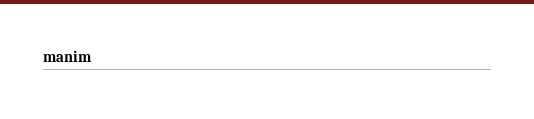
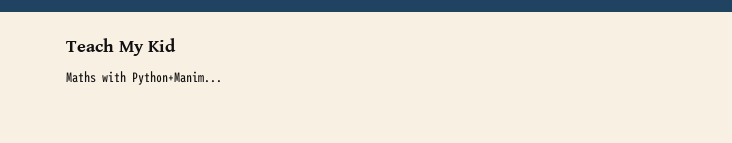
- manim
+ Teach My Kid
+ Maths with Python+Manim...

